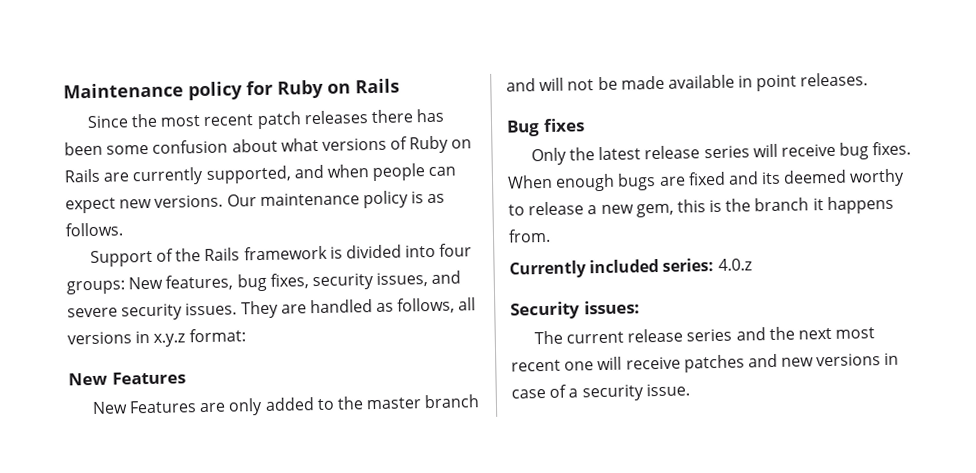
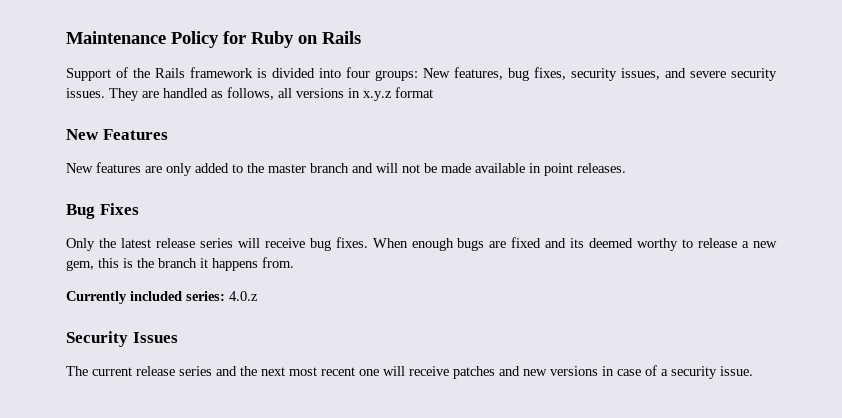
- Maintenance policy for Ruby on Rails
+ Maintenance Policy for Ruby on Rails
- Since the most recent patch releases there has been some confusion about what versions of Ruby on Rails are currently supported, and when people can expect new versions. Our maintenance policy is as follows.
- They are handled as follows, all versions in x.y.z format:
+ They are handled as follows, all versions in x.y.z format
- New Features are only added to the master branch and will not be made available in point releases.
+ New features are only added to the master branch and will not be made available in point releases.
- Bug fixes
+ Bug Fixes
- Security issues:
+ Security Issues

